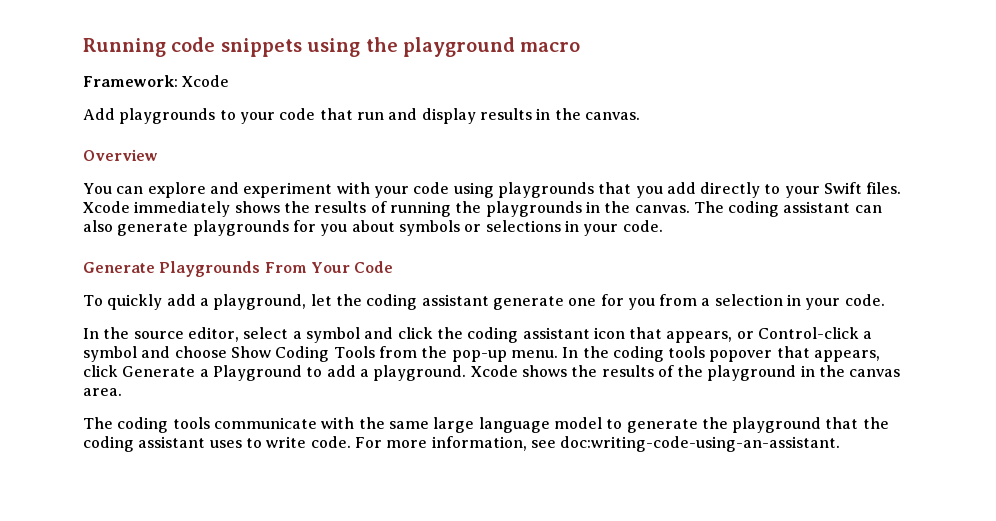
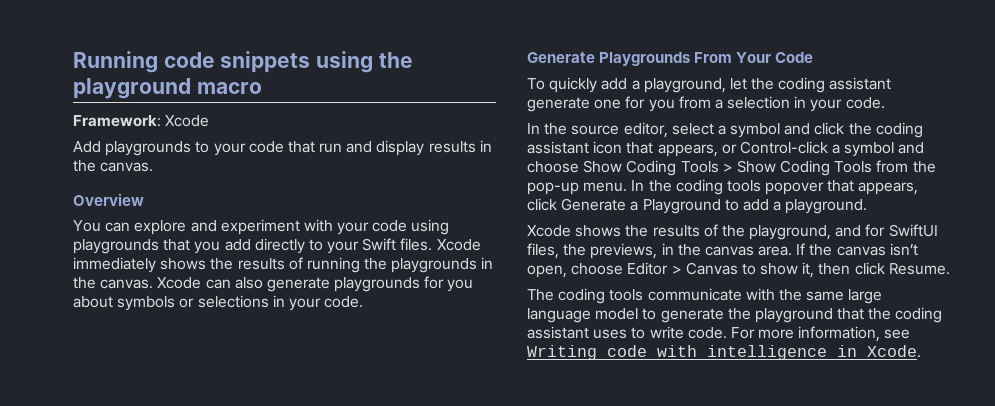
- The coding assistant can also generate playgrounds for you about symbols or selections in your code.
+ Xcode can also generate playgrounds for you about symbols or selections in your code.
- In the source editor, select a symbol and click the coding assistant icon that appears, or Control-click a symbol and choose Show Coding Tools from the pop-up menu.
+ In the source editor, select a symbol and click the coding assistant icon that appears, or Control-click a symbol and choose Show Coding Tools > Show Coding Tools from the pop-up menu.
- In the coding tools popover that appears, click Generate a Playground to add a playground. Xcode shows the results of the playground in the canvas area.
+ In the coding tools popover that appears, click Generate a Playground to add a playground.
+ Xcode shows the results of the playground, and for SwiftUI files, the previews, in the canvas area. If the canvas isn’t open, choose Editor > Canvas to show it, then click Resume.
- For more information, see doc:writing-code-using-an-assistant.
+ For more information, see Writing code with intelligence in Xcode.

